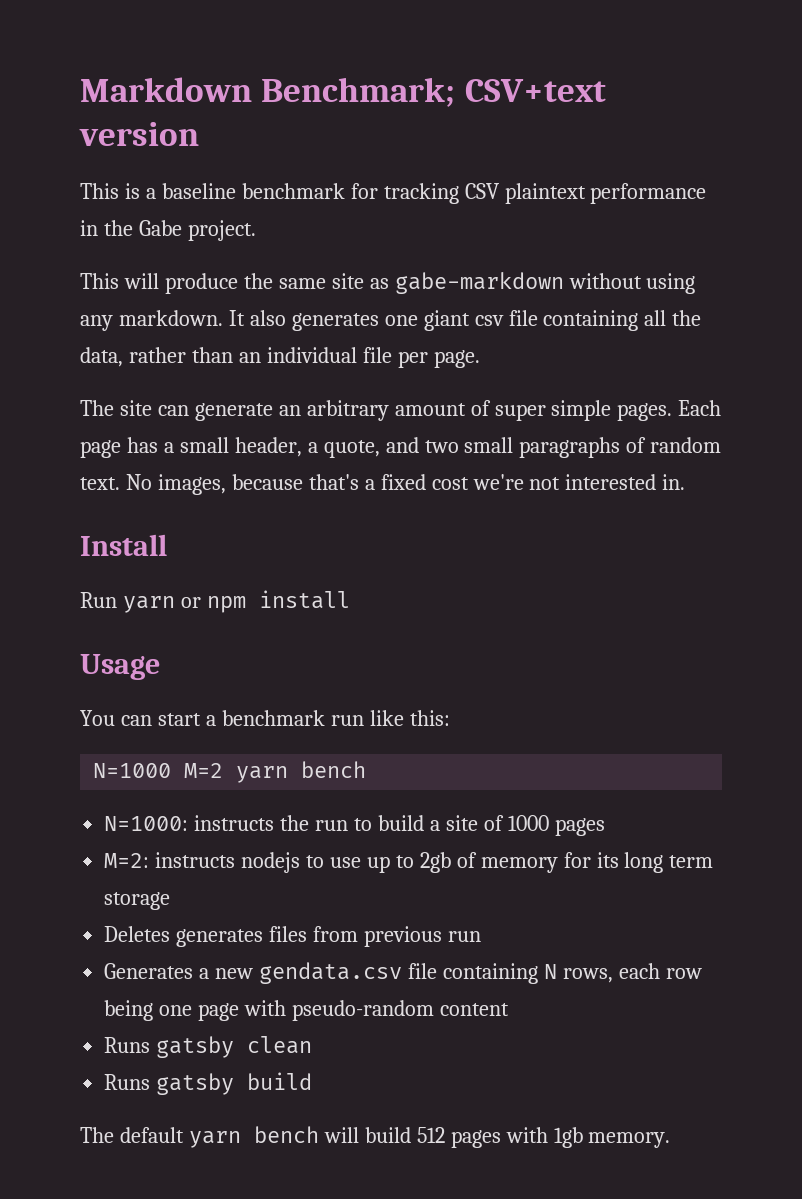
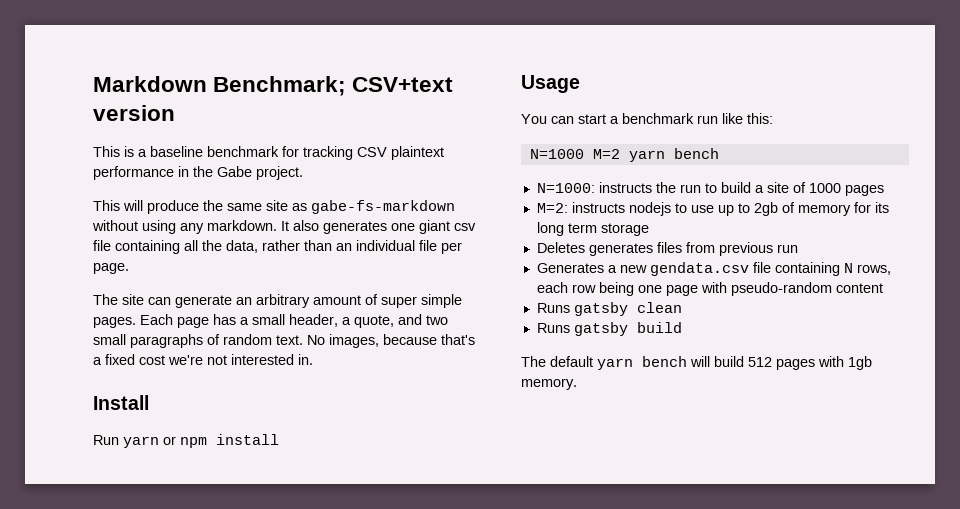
- This will produce the same site as gabe-markdown without using any markdown.
+ This will produce the same site as gabe-fs-markdown without using any markdown.

